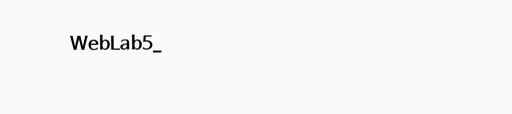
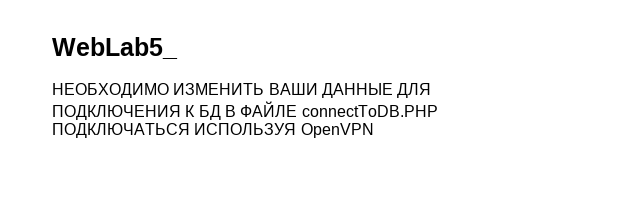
+ НЕОБХОДИМО ИЗМЕНИТЬ ВАШИ ДАННЫЕ ДЛЯ ПОДКЛЮЧЕНИЯ К БД В ФАЙЛЕ connectToDB.PHP ПОДКЛЮЧАТЬСЯ ИСПОЛЬЗУЯ OpenVPN

